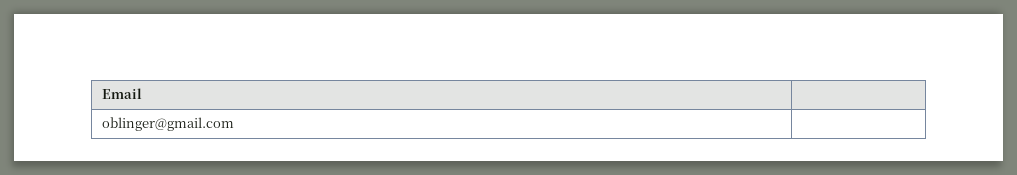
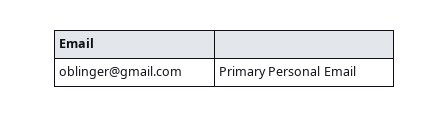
- oblinger@gmail.com |
+ oblinger@gmail.com | Primary Personal Email

